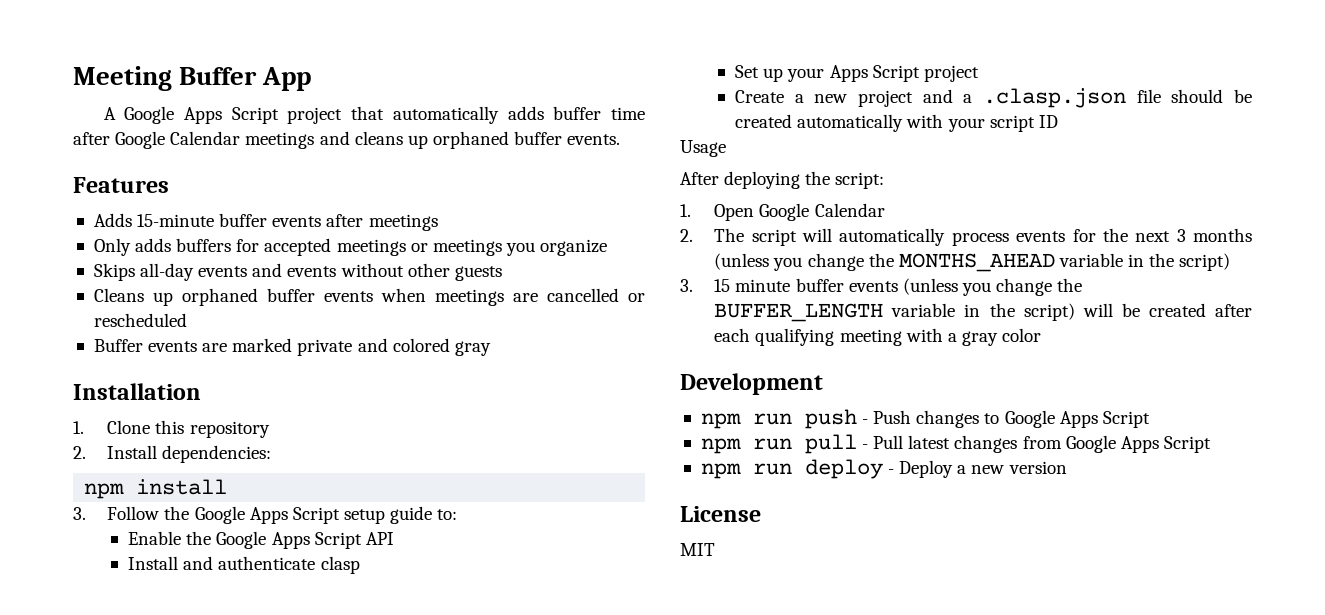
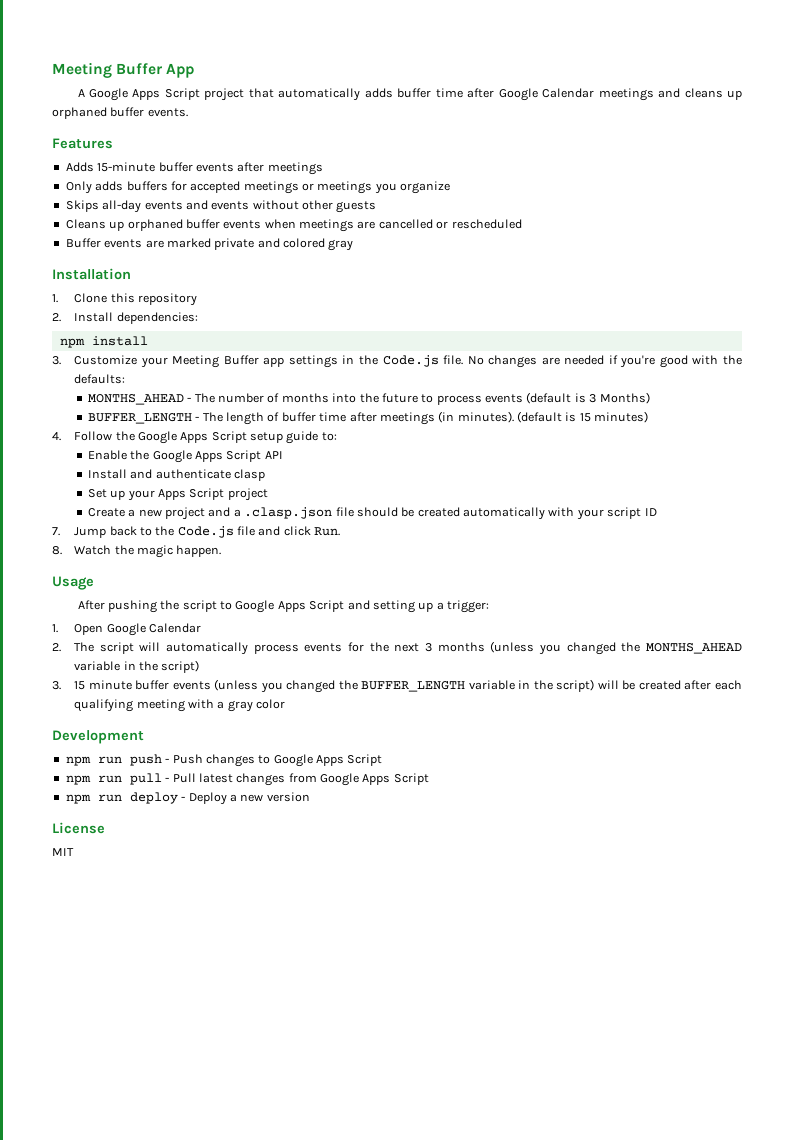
- 3. Follow the Google Apps Script setup guide to:
+ 3. Customize your Meeting Buffer app settings in the Code.js file. No changes are needed if you're good with the defaults:
+ MONTHS_AHEAD - The number of months into the future to process events (default is 3 Months)
+ BUFFER_LENGTH - The length of buffer time after meetings (in minutes). (default is 15 minutes)
+ 4. Follow the Google Apps Script setup guide to:
+ 7. Jump back to the Code.js file and click Run.
+ 8. Watch the magic happen.
  Usage
- After deploying the script:
+ After pushing the script to Google Apps Script and setting up a trigger:
- 2. The script will automatically process events for the next 3 months (unless you change the MONTHS_AHEAD variable in the script)
+ 2. The script will automatically process events for the next 3 months (unless you changed the MONTHS_AHEAD variable in the script)
- 3. 15 minute buffer events (unless you change the BUFFER_LENGTH variable in the script) will be created after each qualifying meeting with a gray color
+ 3. 15 minute buffer events (unless you changed the BUFFER_LENGTH variable in the script) will be created after each qualifying meeting with a gray color

